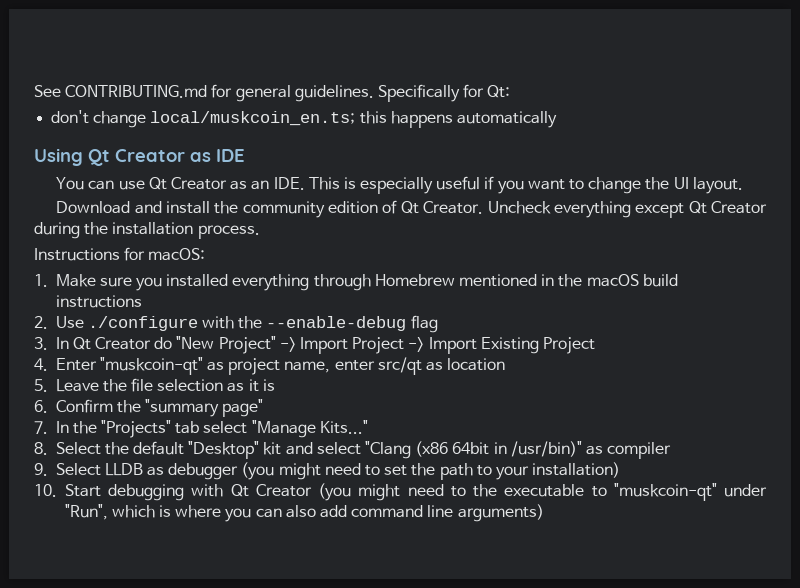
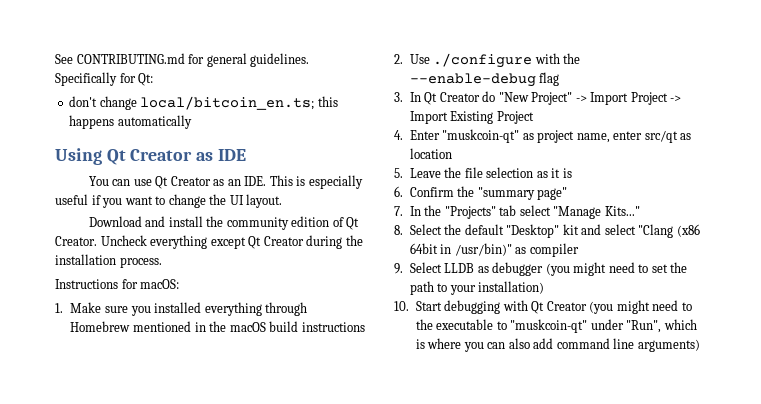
- don't change local/muskcoin_en.ts; this happens automatically
+ don't change local/bitcoin_en.ts; this happens automatically

